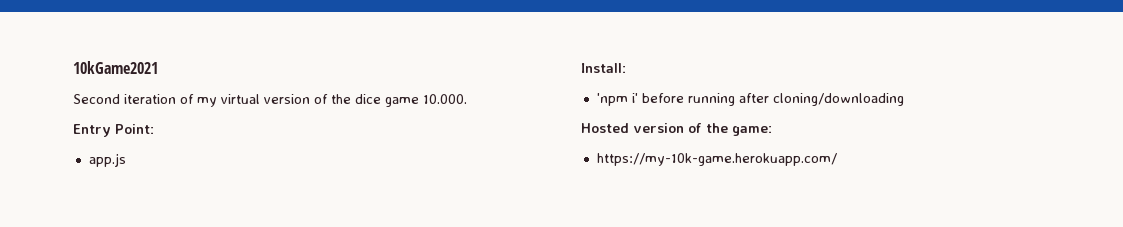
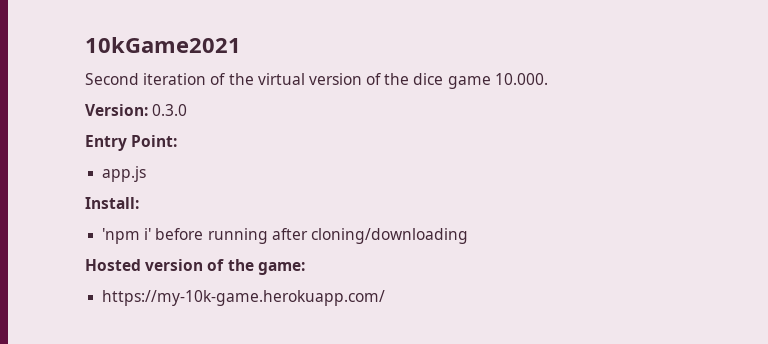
- Second iteration of my virtual version of the dice game 10.000.
+ Second iteration of the virtual version of the dice game 10.000.
+ Version: 0.3.0

